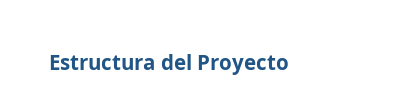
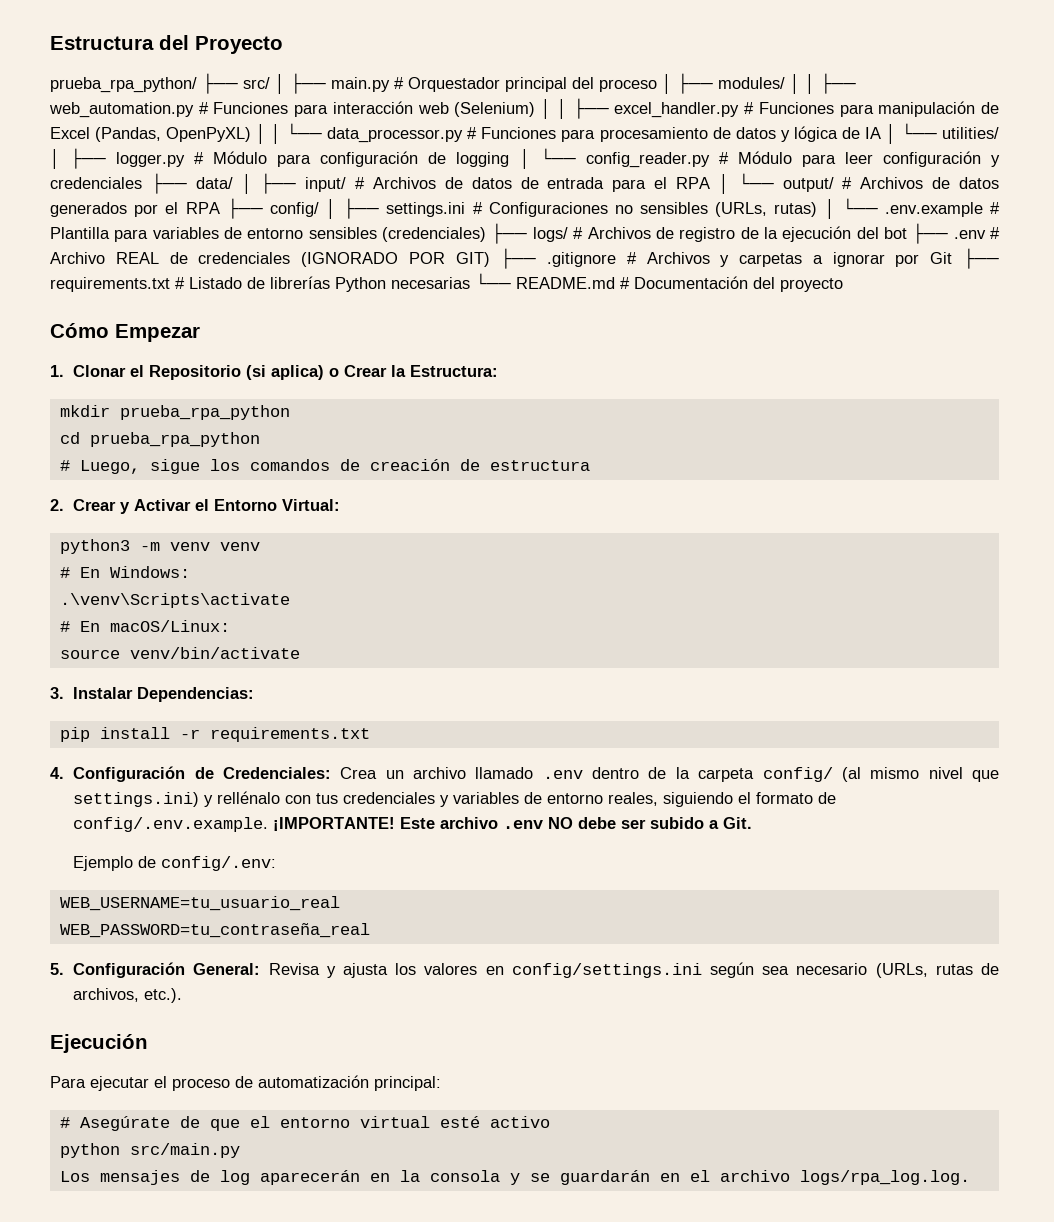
+ prueba_rpa_python/ ├── src/ │ ├── main.py # Orquestador principal del proceso │ ├── modules/ │ │ ├── web_automation.py # Funciones para interacción web (Selenium) │ │ ├── excel_handler.py # Funciones para manipulación de Excel (Pandas, OpenPyXL) │ │ └── data_processor.py # Funciones para procesamiento de datos y lógica de IA │ └── utilities/ │ ├── logger.py # Módulo para configuración de logging │ └── config_reader.py # Módulo para leer configuración y credenciales ├── data/ │ ├── input/ # Archivos de datos de entrada para el RPA │ └── output/ # Archivos de datos generados por el RPA ├── config/ │ ├── settings.ini # Configuraciones no sensibles (URLs, rutas) │ └── .env.example # Plantilla para variables de entorno sensibles (credenciales) ├── logs/ # Archivos de registro de la ejecución del bot ├── .env # Archivo REAL de credenciales (IGNORADO POR GIT) ├── .gitignore # Archivos y carpetas a ignorar por Git ├── requirements.txt # Listado de librerías Python necesarias └── README.md # Documentación del proyecto
+ Cómo Empezar
+ 1. Clonar el Repositorio (si aplica) o Crear la Estructura:
+ mkdir prueba_rpa_python
+ cd prueba_rpa_python
+ # Luego, sigue los comandos de creación de estructura
+ 2. Crear y Activar el Entorno Virtual:
+ python3 -m venv venv
+ # En Windows:
+ .\venv\Scripts\activate
+ # En macOS/Linux:
+ source venv/bin/activate
+ 3. Instalar Dependencias:
+ pip install -r requirements.txt
+ 4. Configuración de Credenciales: Crea un archivo llamado .env dentro de la carpeta config/ (al mismo nivel que settings.ini) y rellénalo con tus credenciales y variables de entorno reales, siguiendo el formato de config/.env.example. ¡IMPORTANTE! Este archivo .env NO debe ser subido a Git.
+ Ejemplo de config/.env:
+ WEB_USERNAME=tu_usuario_real
+ WEB_PASSWORD=tu_contraseña_real
+ 5. Configuración General: Revisa y ajusta los valores en config/settings.ini según sea necesario (URLs, rutas de archivos, etc.).
+ Ejecución
+ Para ejecutar el proceso de automatización principal:
+ # Asegúrate de que el entorno virtual esté activo
+ python src/main.py
+ Los mensajes de log aparecerán en la consola y se guardarán en el archivo logs/rpa_log.log.

